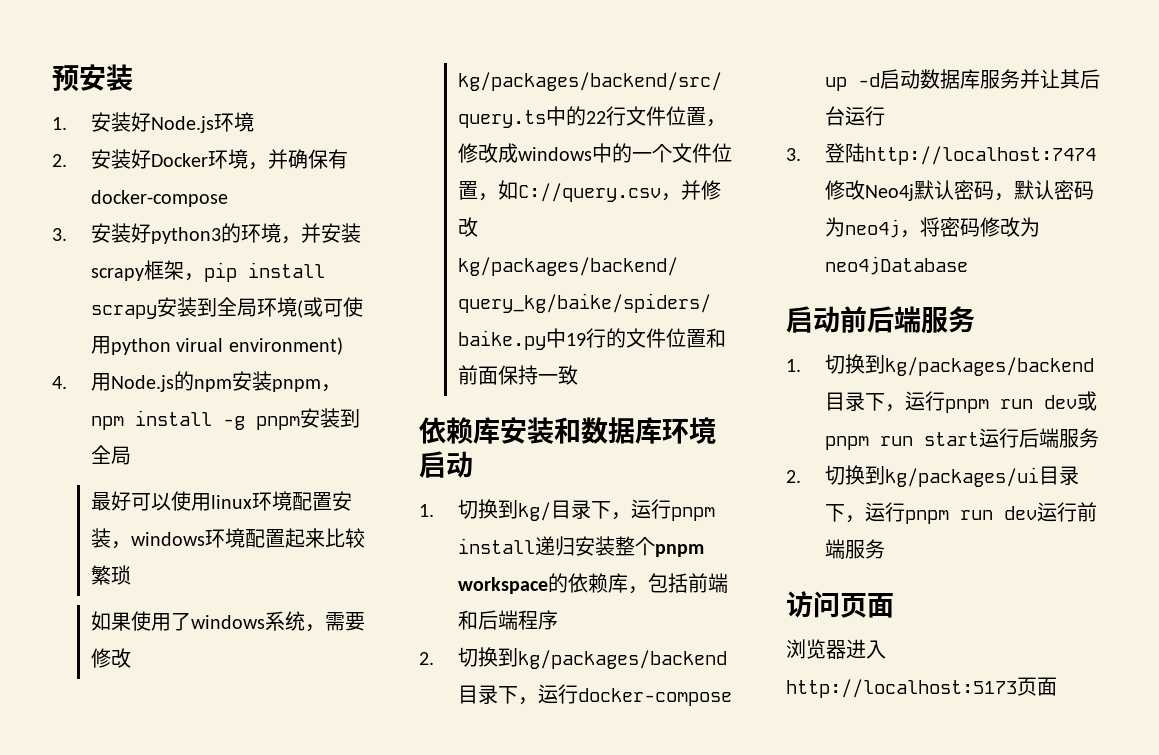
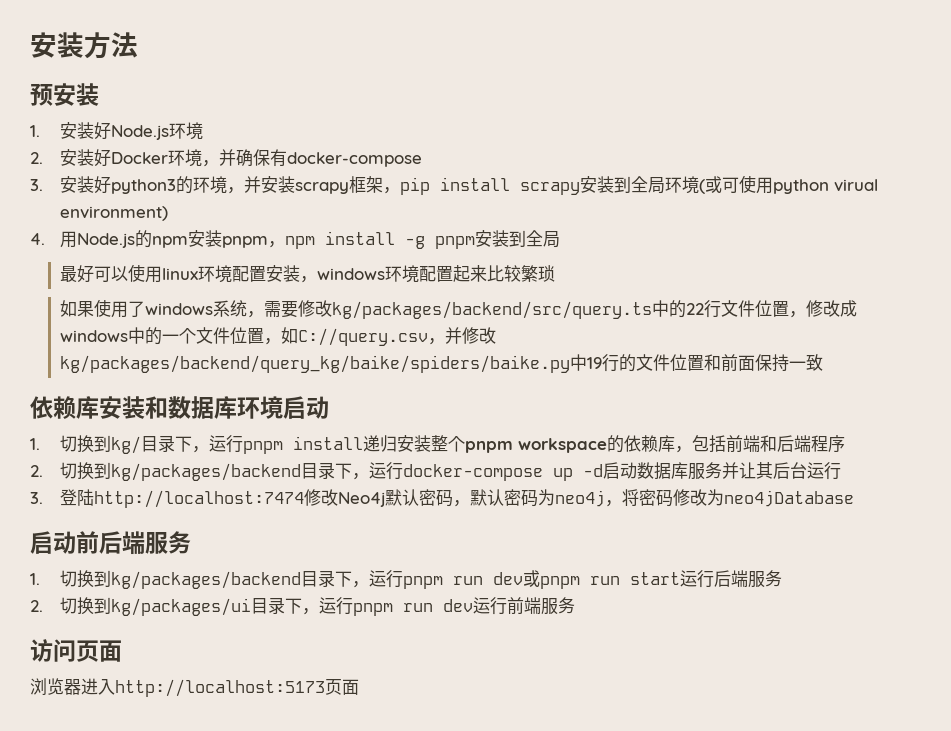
+ 安装方法

